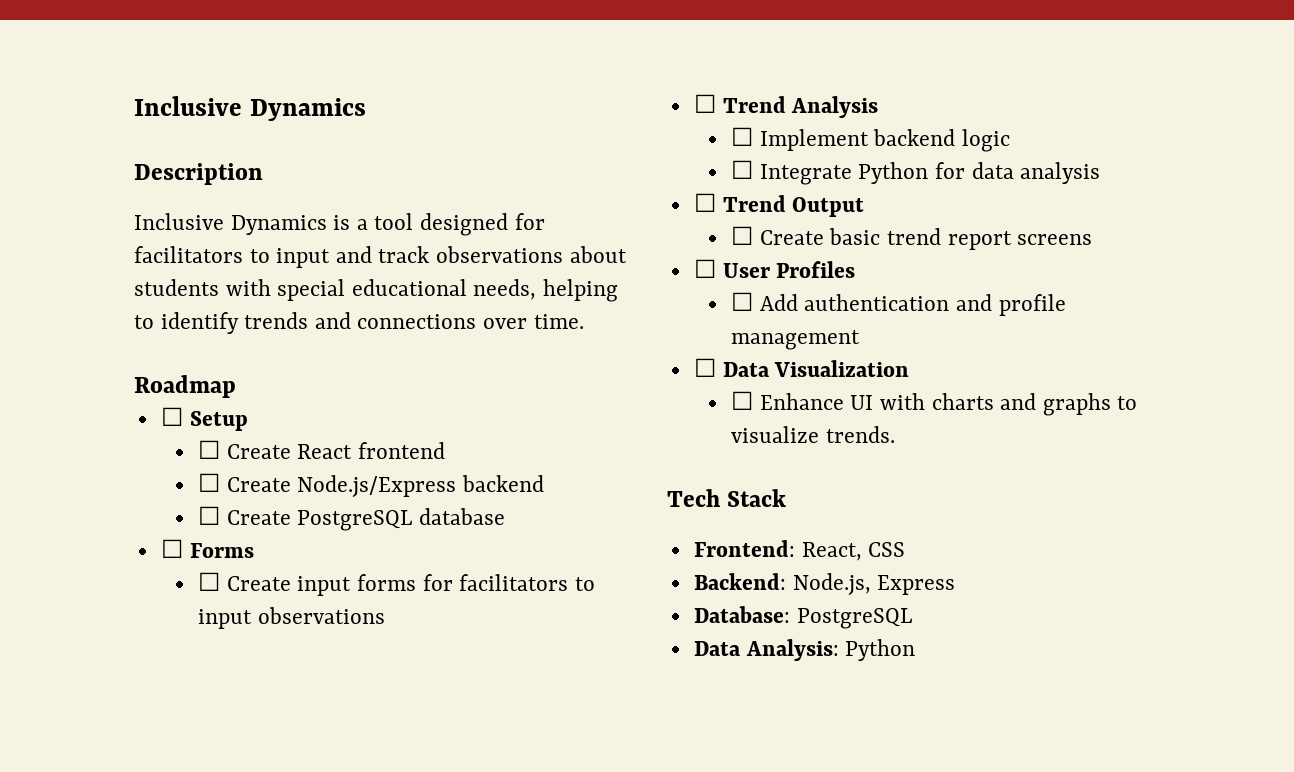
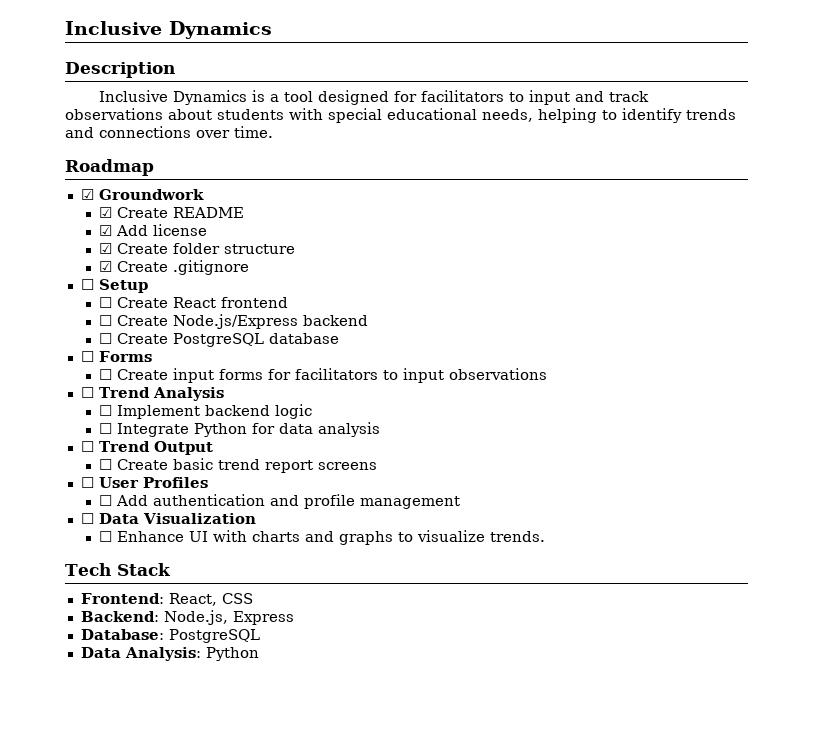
+ ☑ Groundwork
+ ☑ Create README
+ ☑ Add license
+ ☑ Create folder structure
+ ☑ Create .gitignore

